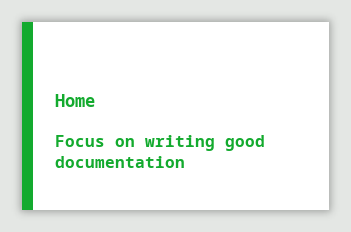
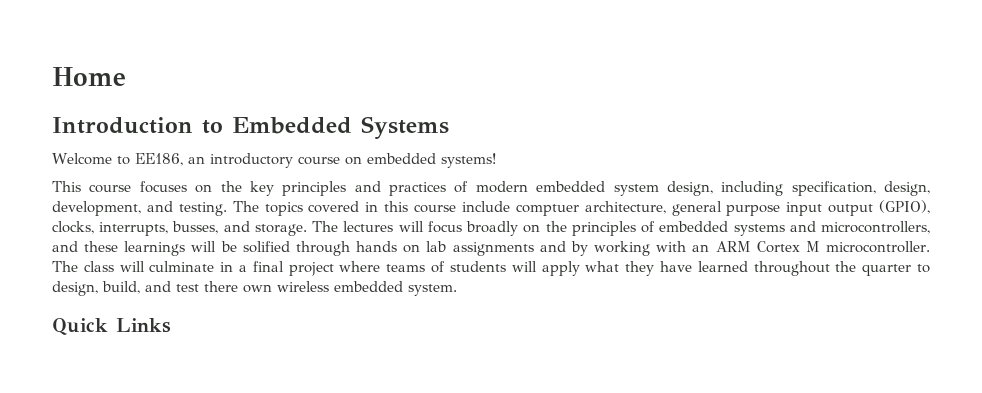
- Focus on writing good documentation
+ Introduction to Embedded Systems
+ Welcome to EE186, an introductory course on embedded systems!
+ This course focuses on the key principles and practices of modern embedded system design, including specification, design, development, and testing. The topics covered in this course include comptuer architecture, general purpose input output (GPIO), clocks, interrupts, busses, and storage. The lectures will focus broadly on the principles of embedded systems and microcontrollers, and these learnings will be solified through hands on lab assignments and by working with an ARM Cortex M microcontroller. The class will culminate in a final project where teams of students will apply what they have learned throughout the quarter to design, build, and test there own wireless embedded system.
+ Quick Links

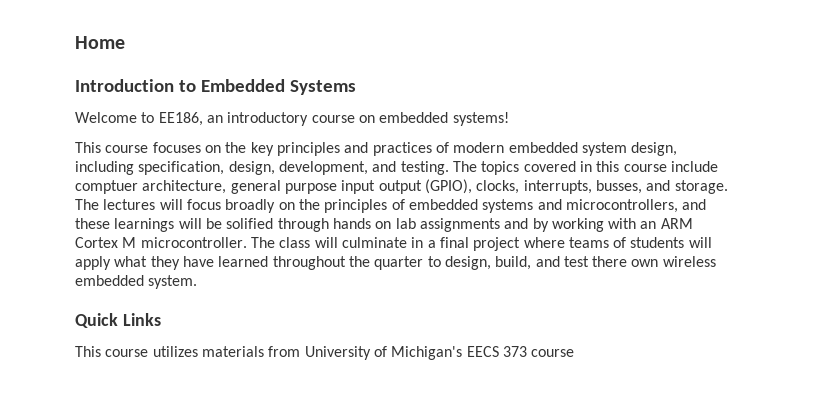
+ This course utilizes materials from University of Michigan's EECS 373 course

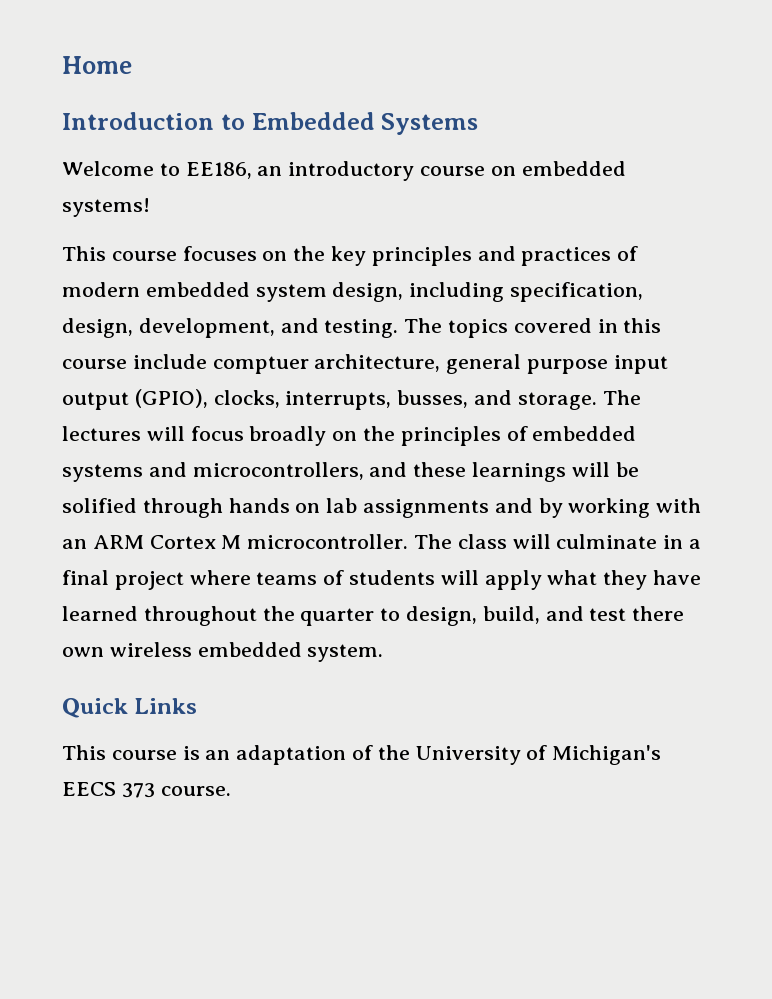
- This course utilizes materials from University of Michigan's EECS 373 course
+ This course is an adaptation of the University of Michigan's EECS 373 course.

